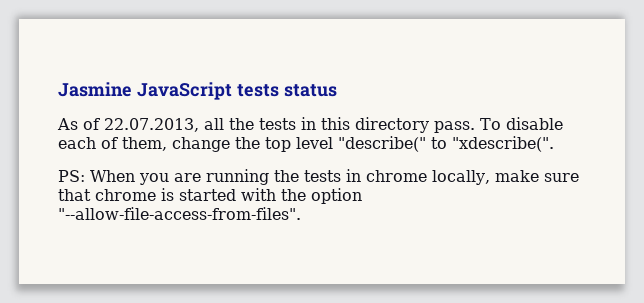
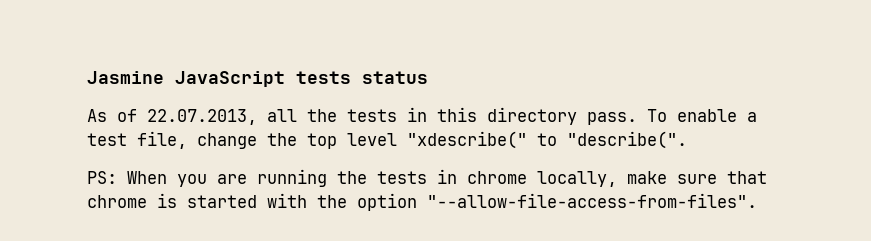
- To disable each of them, change the top level "describe(" to "xdescribe(".
+ To enable a test file, change the top level "xdescribe(" to "describe(".

